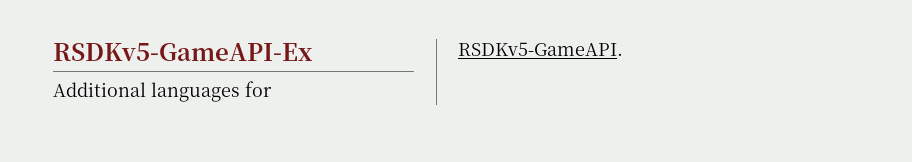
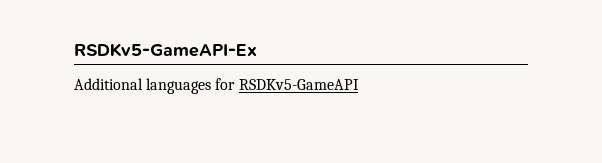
- Additional languages for RSDKv5-GameAPI.
+ Additional languages for RSDKv5-GameAPI

